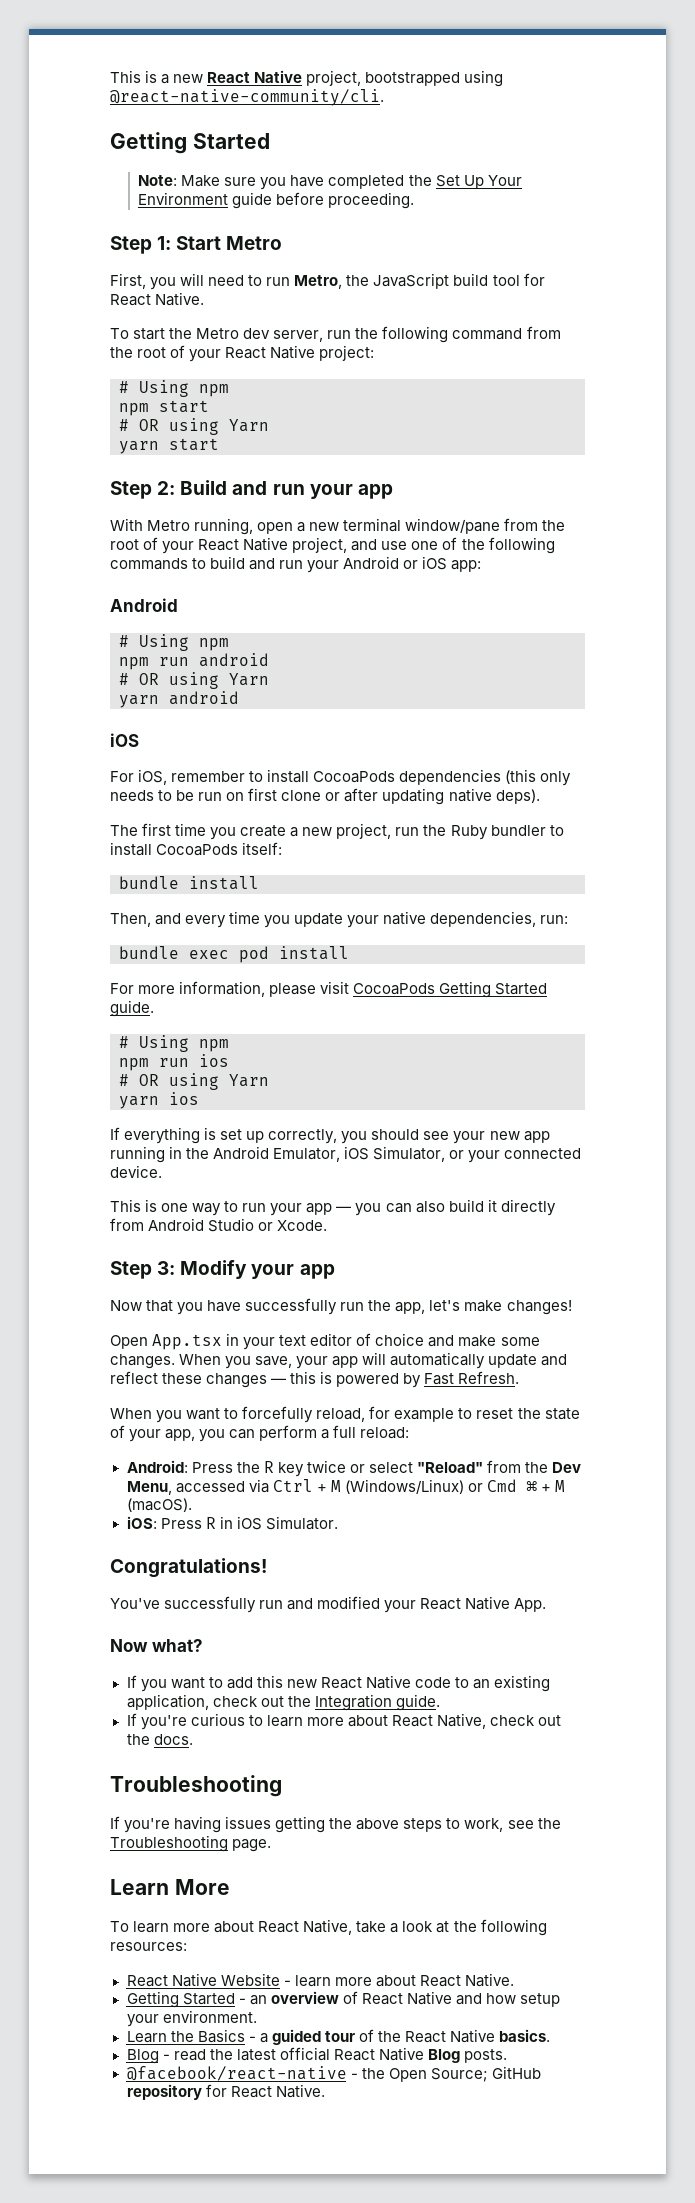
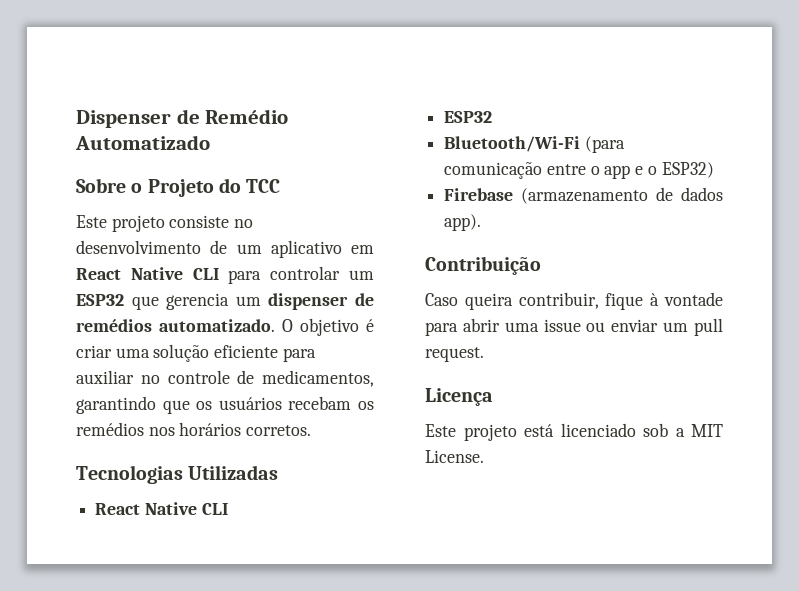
- This is a new React Native project, bootstrapped using @react-native-community/cli.
- Getting Started
- Note: Make sure you have completed the Set Up Your Environment guide before proceeding.
- Step 1: Start Metro
- First, you will need to run Metro, the JavaScript build tool for React Native.
- To start the Metro dev server, run the following command from the root of your React Native project:
- # Using npm
- npm start
- # OR using Yarn
- yarn start
- Step 2: Build and run your app
- With Metro running, open a new terminal window/pane from the root of your React Native project, and use one of the following commands to build and run your Android or iOS app:
- Android
- # Using npm
- npm run android
- # OR using Yarn
- yarn android
- iOS
- For iOS, remember to install CocoaPods dependencies (this only needs to be run on first clone or after updating native deps).
- The first time you create a new project, run the Ruby bundler to install CocoaPods itself:
- bundle install
- Then, and every time you update your native dependencies, run:
- bundle exec pod install
- For more information, please visit CocoaPods Getting Started guide.
- # Using npm
- npm run ios
- # OR using Yarn
- yarn ios
- If everything is set up correctly, you should see your new app running in the Android Emulator, iOS Simulator, or your connected device.
- This is one way to run your app — you can also build it directly from Android Studio or Xcode.
- Step 3: Modify your app
- Now that you have successfully run the app, let's make changes!
- Open App.tsx in your text editor of choice and make some changes. When you save, your app will automatically update and reflect these changes — this is powered by Fast Refresh.
- When you want to forcefully reload, for example to reset the state of your app, you can perform a full reload:
- Android: Press the R key twice or select "Reload" from the Dev Menu, accessed via Ctrl + M (Windows/Linux) or Cmd ⌘ + M (macOS).
- iOS: Press R in iOS Simulator.
- Congratulations!
- You've successfully run and modified your React Native App.
- Now what?
- If you want to add this new React Native code to an existing application, check out the Integration guide.
- If you're curious to learn more about React Native, check out the docs.
- Troubleshooting
- If you're having issues getting the above steps to work, see the Troubleshooting page.
- Learn More
- To learn more about React Native, take a look at the following resources:
- React Native Website - learn more about React Native.
- Getting Started - an overview of React Native and how setup your environment.
- Learn the Basics - a guided tour of the React Native basics.
- Blog - read the latest official React Native Blog posts.
- @facebook/react-native - the Open Source; GitHub repository for React Native.
+ Dispenser de Remédio Automatizado
+ Sobre o Projeto do TCC
+ Este projeto consiste no desenvolvimento de um aplicativo em React Native CLI para controlar um ESP32 que gerencia um dispenser de remédios automatizado. O objetivo é criar uma solução eficiente para auxiliar no controle de medicamentos, garantindo que os usuários recebam os remédios nos horários corretos.
+ Tecnologias Utilizadas
+ React Native CLI
+ ESP32
+ Bluetooth/Wi-Fi (para comunicação entre o app e o ESP32)
+ Firebase (armazenamento de dados app).
+ Contribuição
+ Caso queira contribuir, fique à vontade para abrir uma issue ou enviar um pull request.
+ Licença
+ Este projeto está licenciado sob a MIT License.

